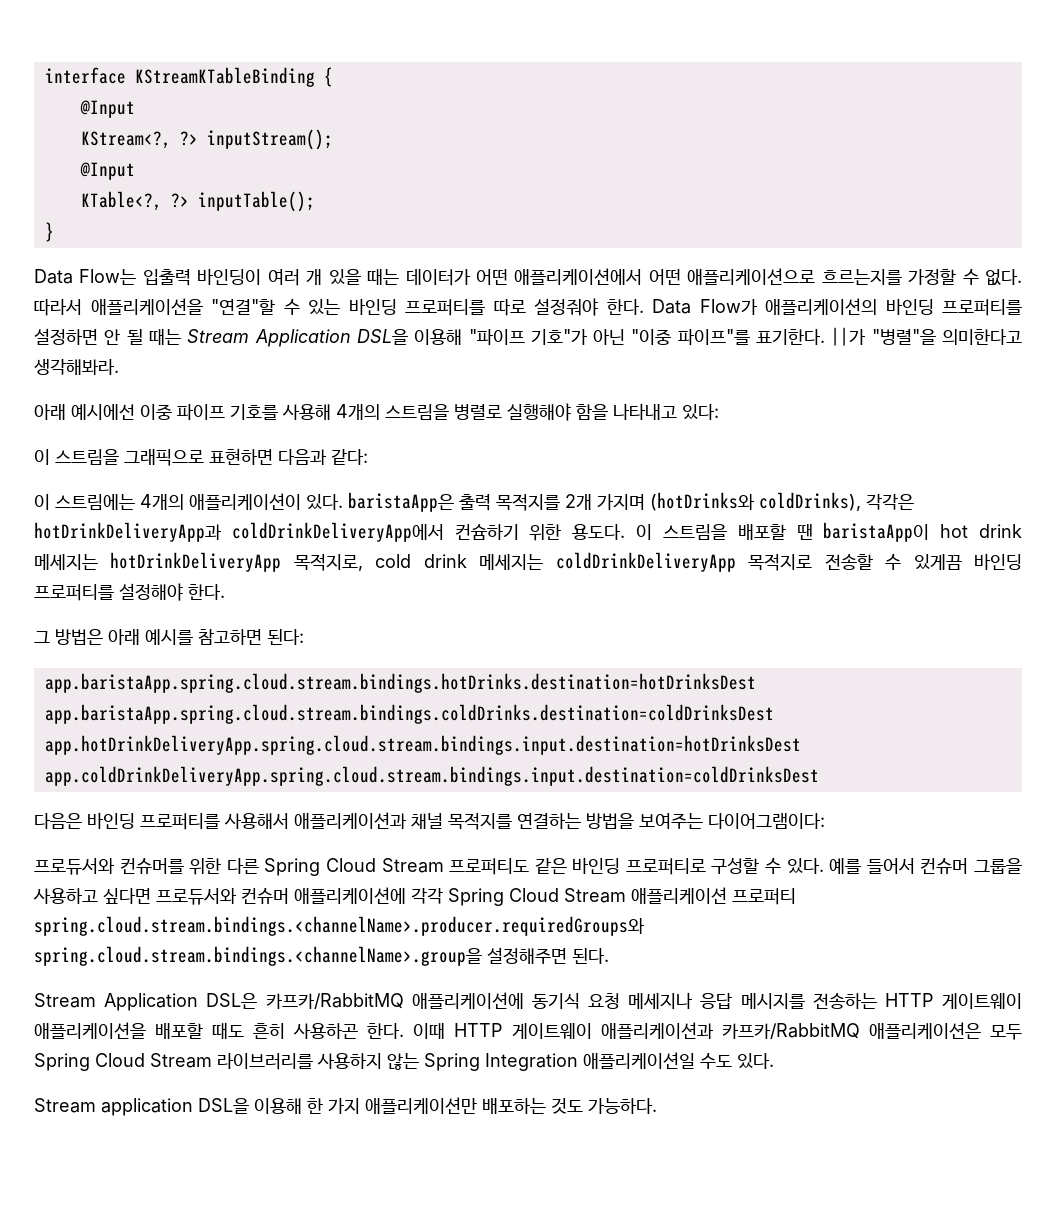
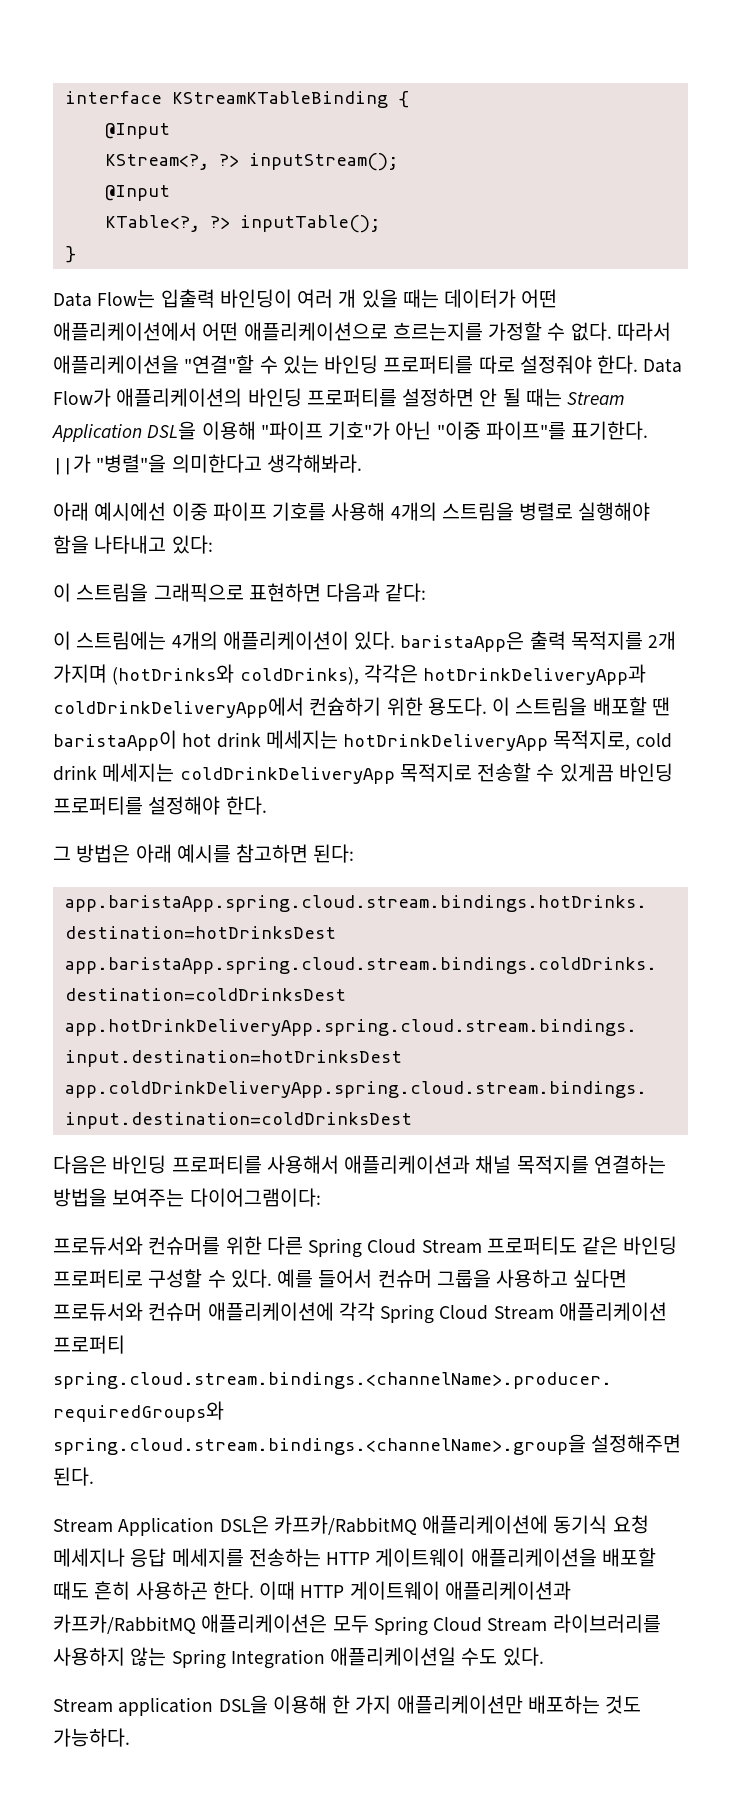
- Stream Application DSL은 카프카/RabbitMQ 애플리케이션에 동기식 요청 메세지나 응답 메시지를 전송하는 HTTP 게이트웨이 애플리케이션을 배포할 때도 흔히 사용하곤 한다.
+ Stream Application DSL은 카프카/RabbitMQ 애플리케이션에 동기식 요청 메세지나 응답 메세지를 전송하는 HTTP 게이트웨이 애플리케이션을 배포할 때도 흔히 사용하곤 한다.

